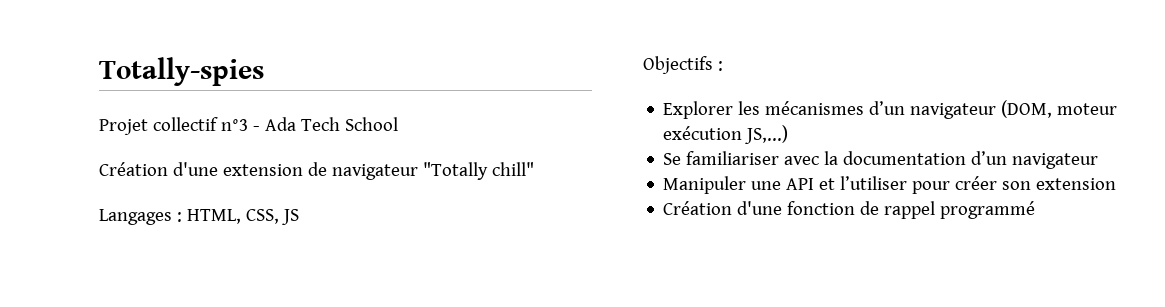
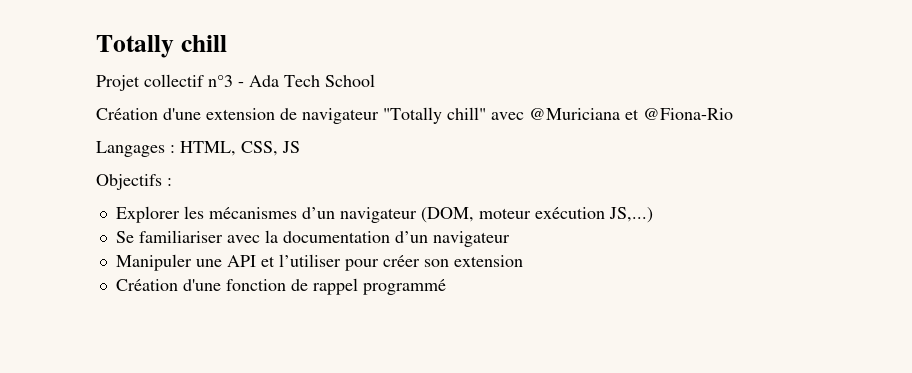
- Totally-spies
+ Totally chill
- Création d'une extension de navigateur "Totally chill"
+ Création d'une extension de navigateur "Totally chill" avec @Muriciana et @Fiona-Rio

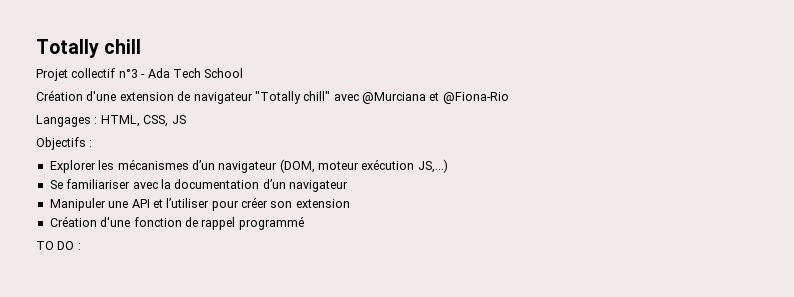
- Création d'une extension de navigateur "Totally chill" avec @Muriciana et @Fiona-Rio
+ Création d'une extension de navigateur "Totally chill" avec @Murciana et @Fiona-Rio
+ TO DO :

